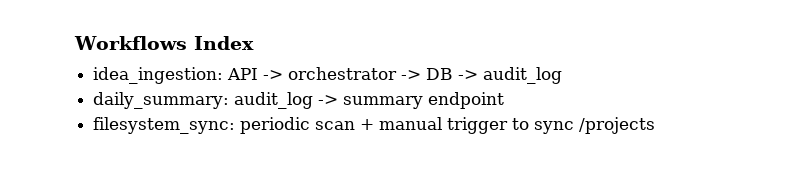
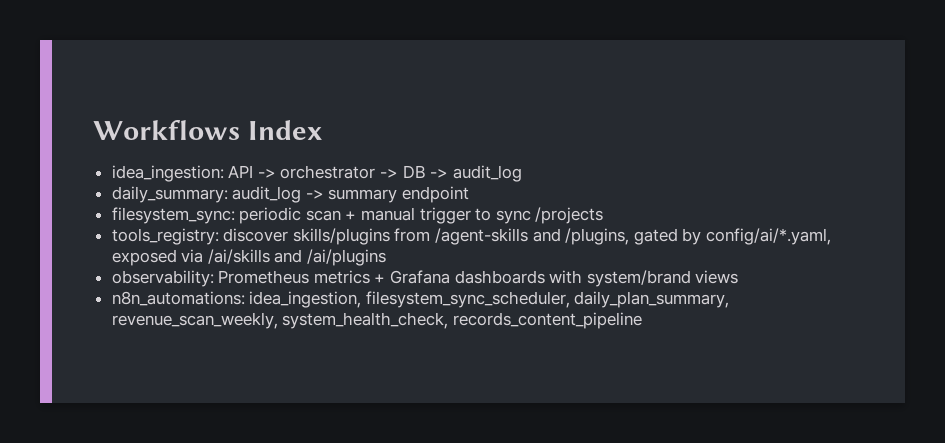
+ tools_registry: discover skills/plugins from /agent-skills and /plugins, gated by config/ai/*.yaml, exposed via /ai/skills and /ai/plugins
+ observability: Prometheus metrics + Grafana dashboards with system/brand views
+ n8n_automations: idea_ingestion, filesystem_sync_scheduler, daily_plan_summary, revenue_scan_weekly, system_health_check, records_content_pipeline

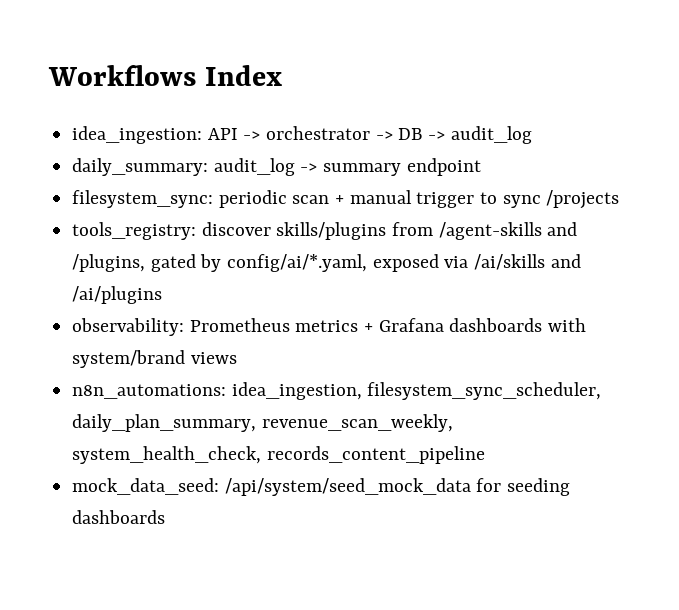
+ mock_data_seed: /api/system/seed_mock_data for seeding dashboards

